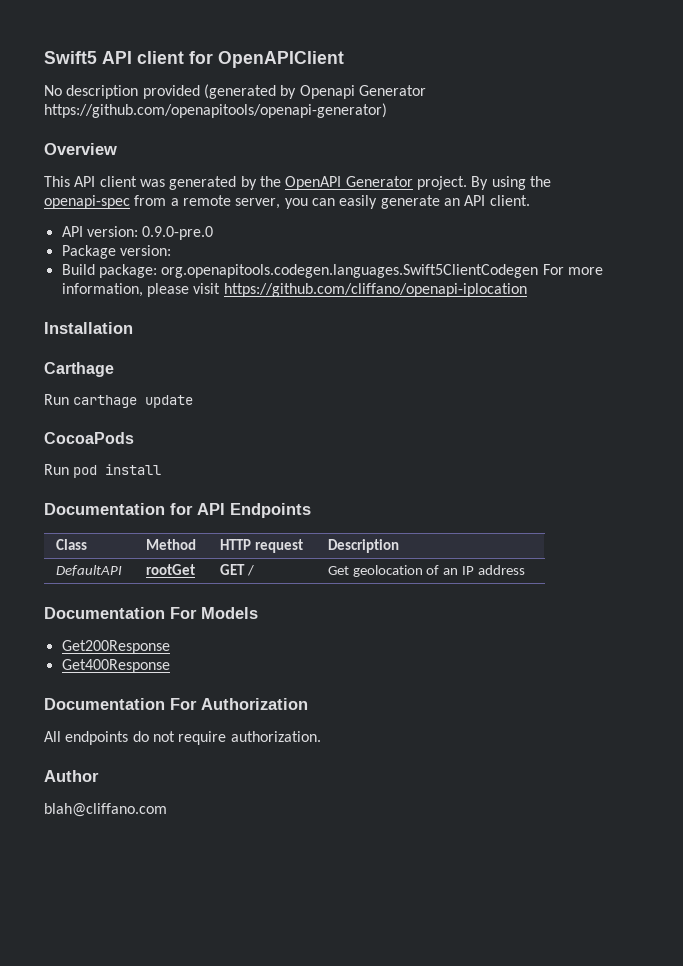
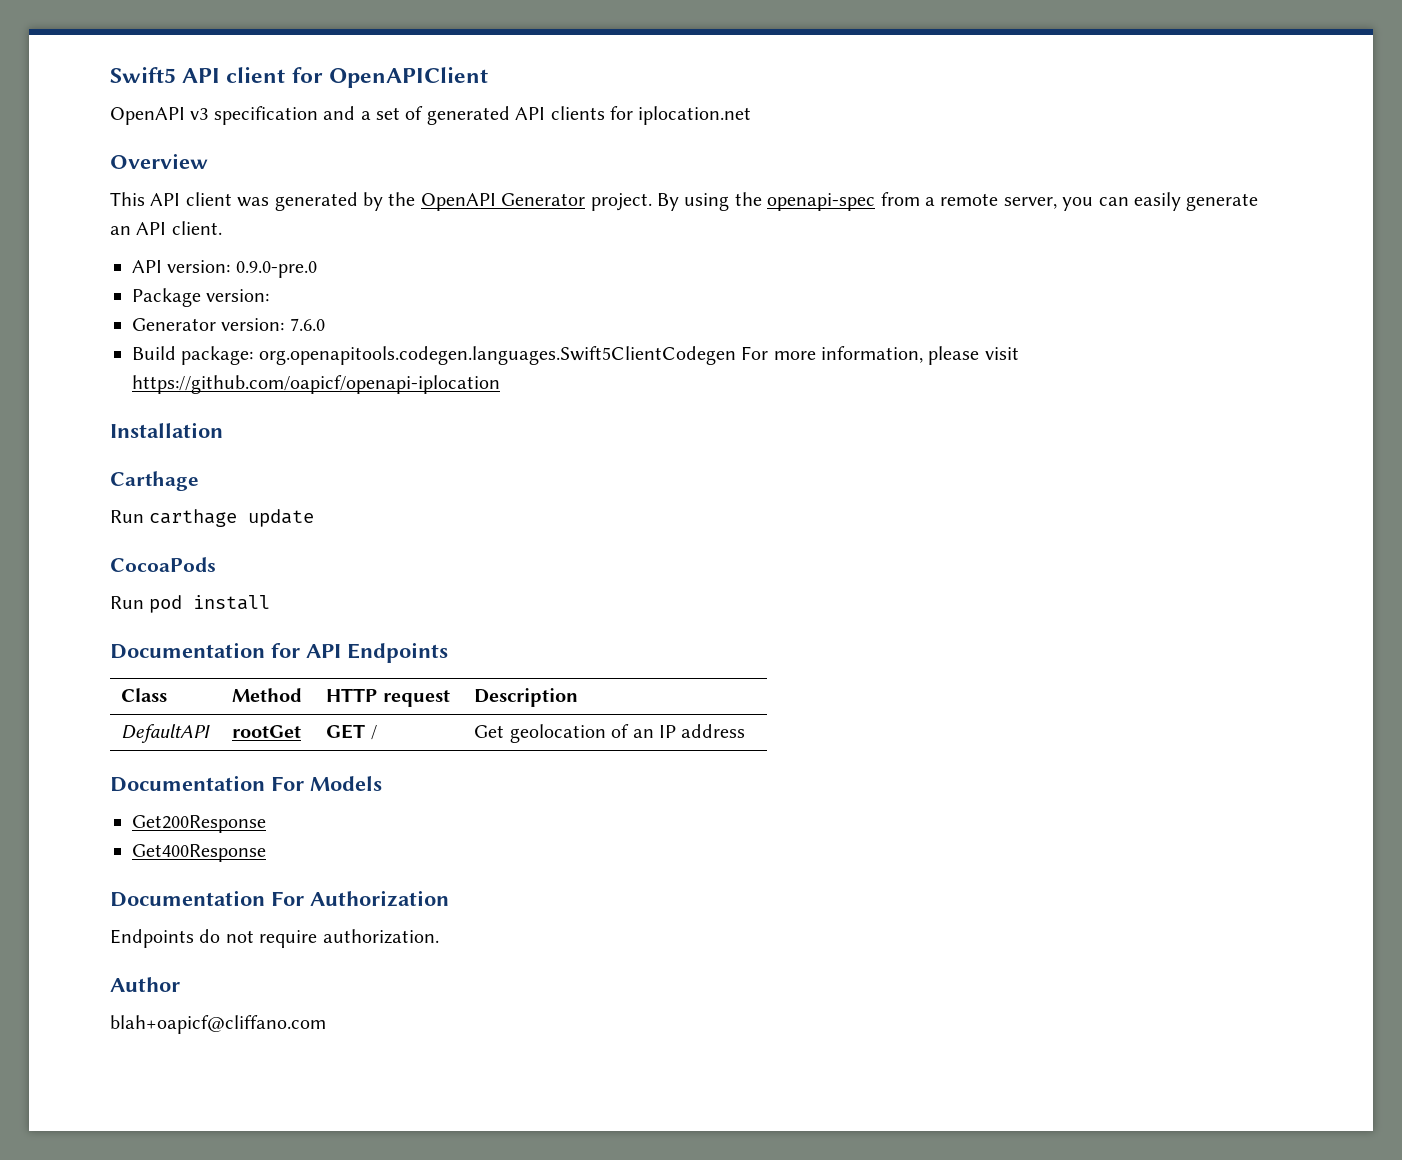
- No description provided (generated by Openapi Generator https://github.com/openapitools/openapi-generator)
+ OpenAPI v3 specification and a set of generated API clients for iplocation.net
+ Generator version: 7.6.0
- Build package: org.openapitools.codegen.languages.Swift5ClientCodegen For more information, please visit https://github.com/cliffano/openapi-iplocation
+ Build package: org.openapitools.codegen.languages.Swift5ClientCodegen For more information, please visit https://github.com/oapicf/openapi-iplocation
- All endpoints do not require authorization.
+ Endpoints do not require authorization.
- blah@cliffano.com
+ blah+oapicf@cliffano.com

